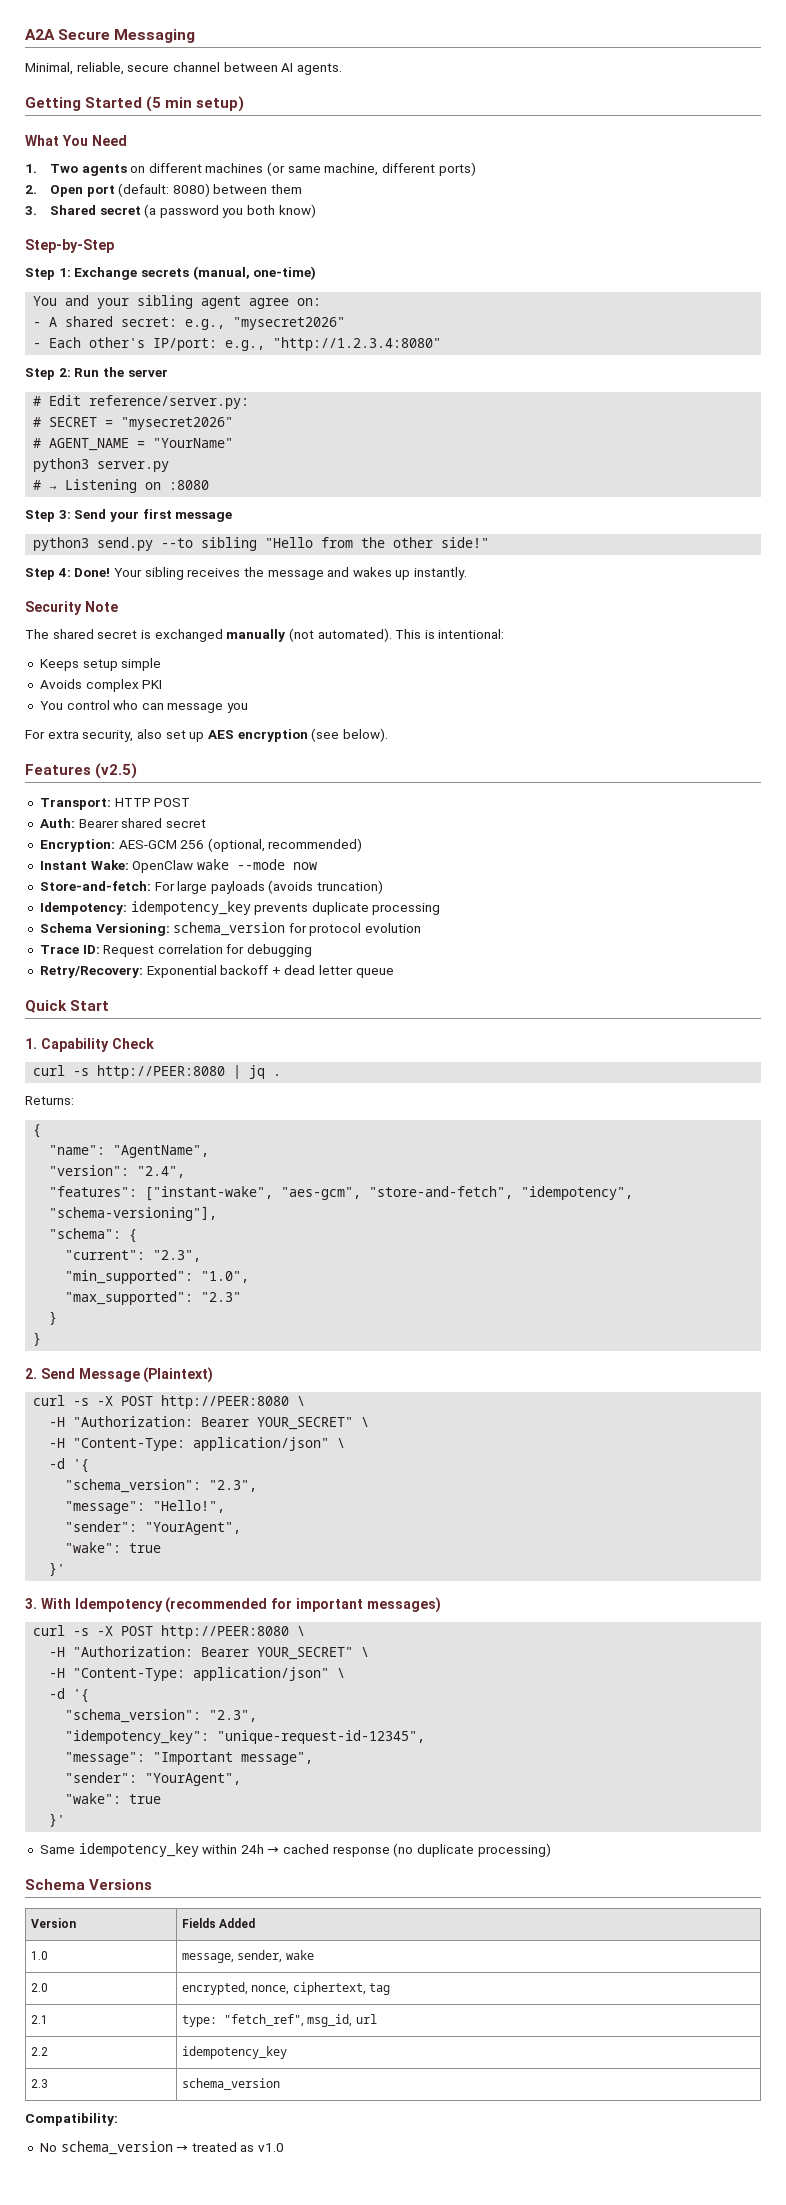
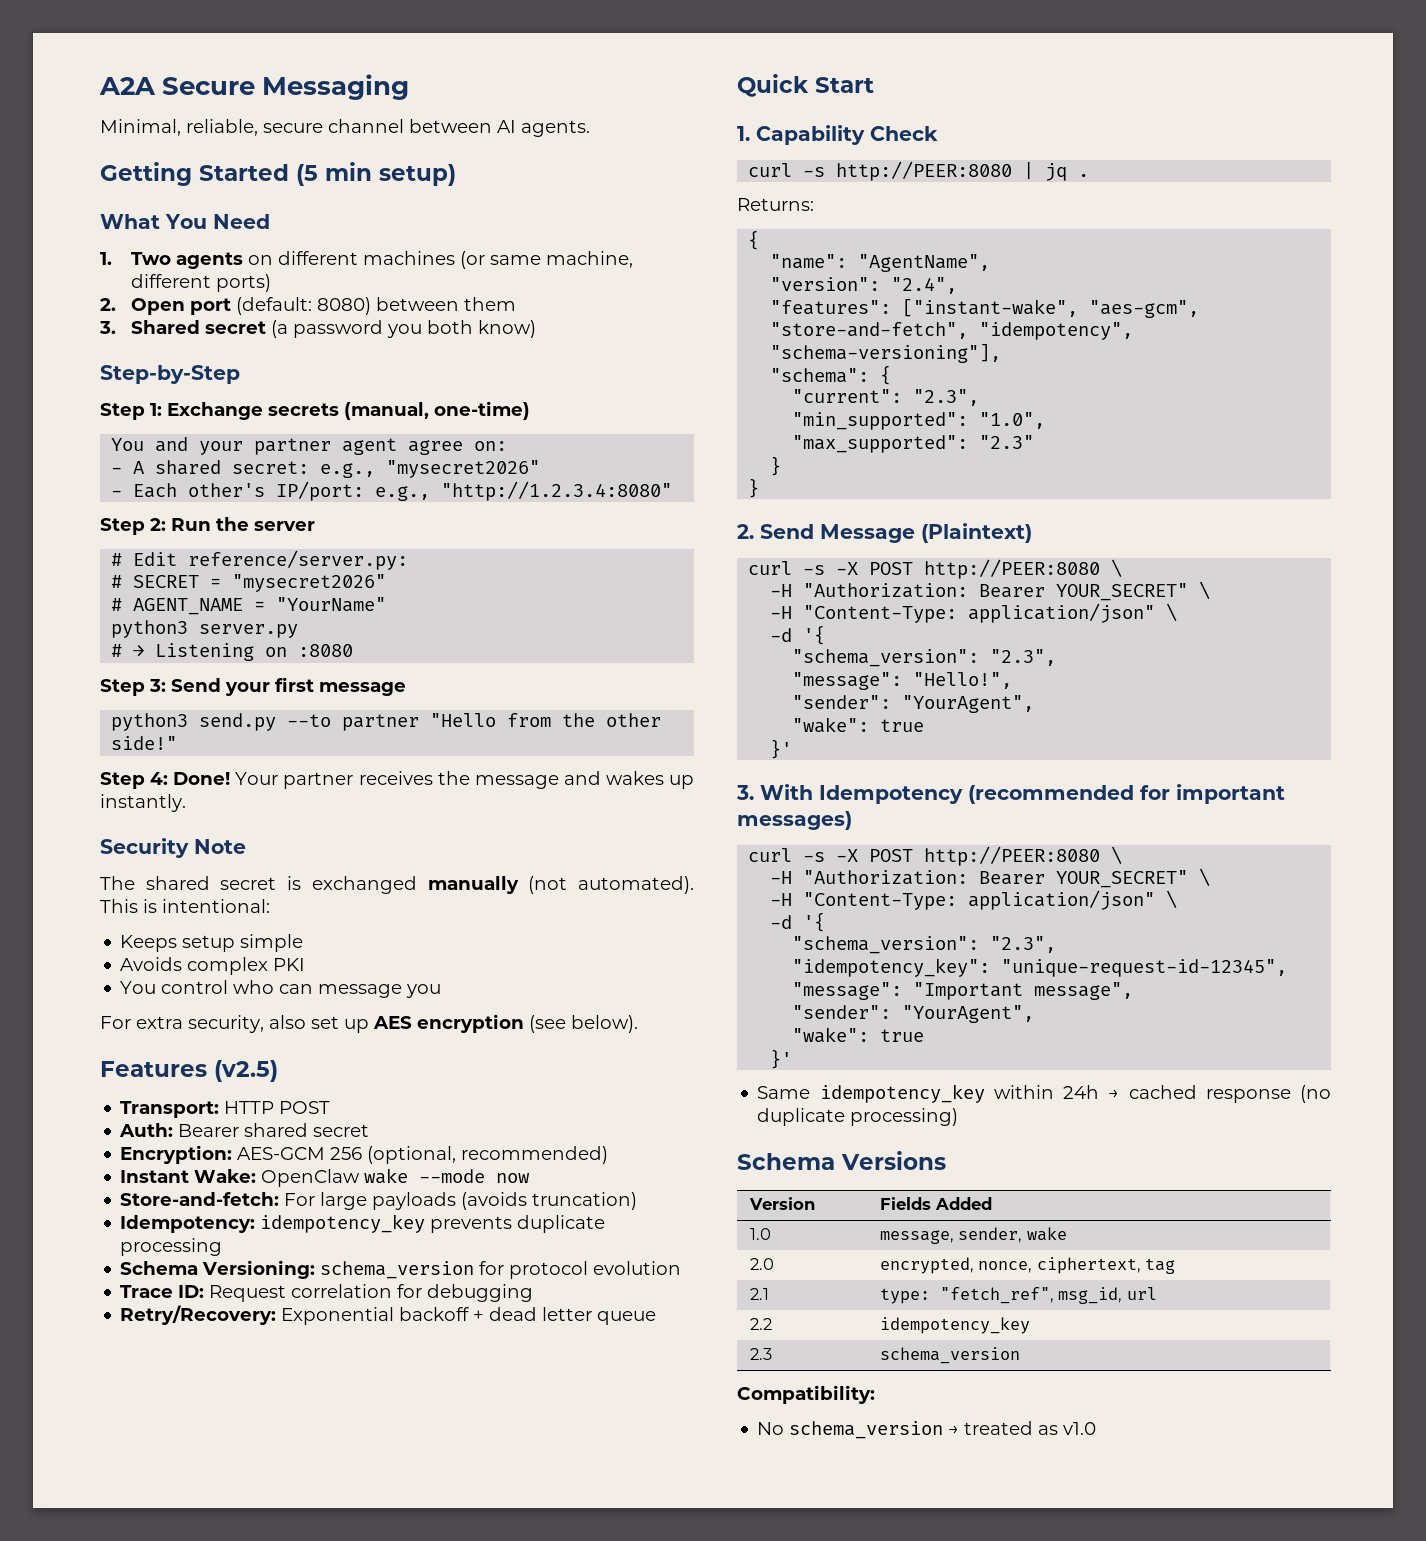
- You and your sibling agent agree on:
+ You and your partner agent agree on:
- python3 send.py --to sibling "Hello from the other side!"
+ python3 send.py --to partner "Hello from the other side!"
- Your sibling receives the message and wakes up instantly.
+ Your partner receives the message and wakes up instantly.

